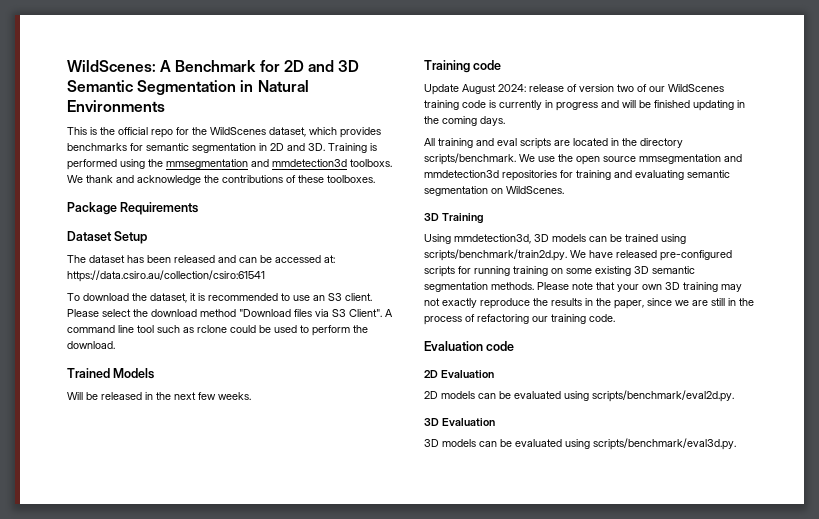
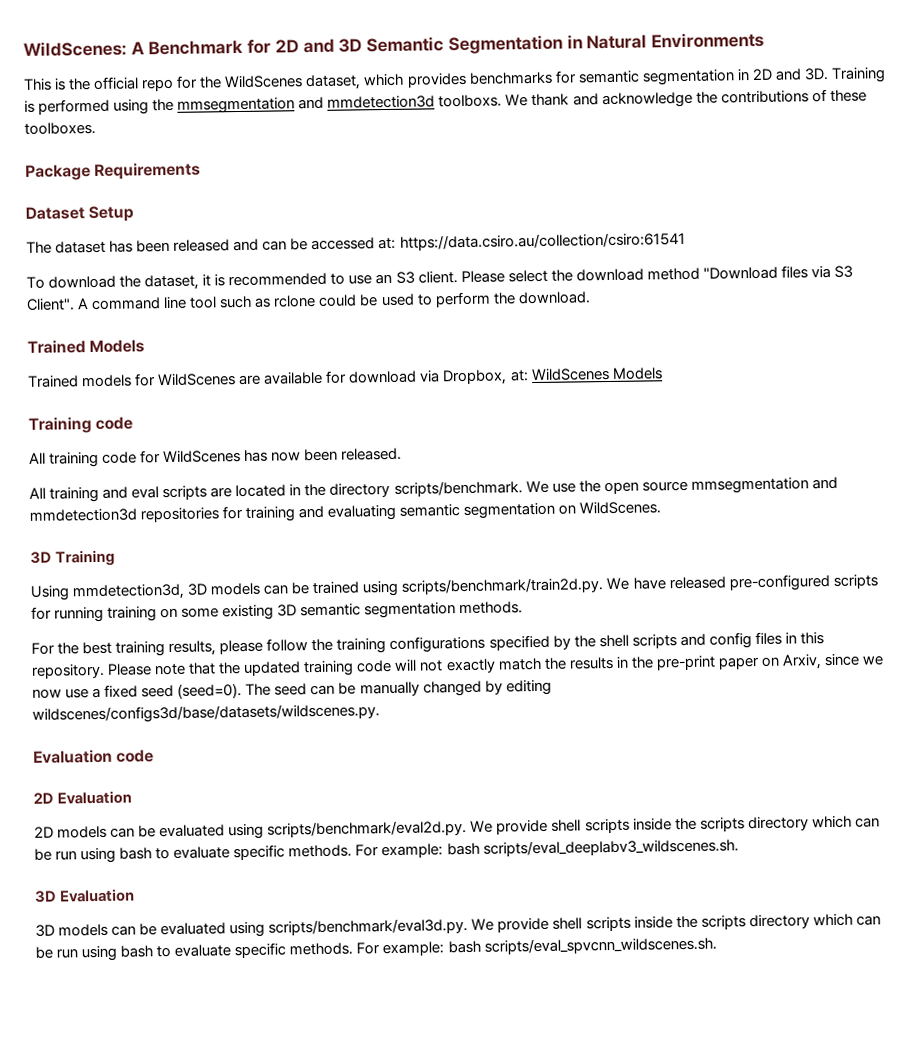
- Will be released in the next few weeks.
+ Trained models for WildScenes are available for download via Dropbox, at: WildScenes Models
  Training code
- Update August 2024: release of version two of our WildScenes training code is currently in progress and will be finished updating in the coming days.
+ All training code for WildScenes has now been released.
- Using mmdetection3d, 3D models can be trained using scripts/benchmark/train2d.py. We have released pre-configured scripts for running training on some existing 3D semantic segmentation methods. Please note that your own 3D training may not exactly reproduce the results in the paper, since we are still in the process of refactoring our training code.
+ Using mmdetection3d, 3D models can be trained using scripts/benchmark/train2d.py. We have released pre-configured scripts for running training on some existing 3D semantic segmentation methods.
+ For the best training results, please follow the training configurations specified by the shell scripts and config files in this repository. Please note that the updated training code will not exactly match the results in the pre-print paper on Arxiv, since we now use a fixed seed (seed=0). The seed can be manually changed by editing wildscenes/configs3d/base/datasets/wildscenes.py.
- 2D models can be evaluated using scripts/benchmark/eval2d.py.
+ 2D models can be evaluated using scripts/benchmark/eval2d.py. We provide shell scripts inside the scripts directory which can be run using bash to evaluate specific methods. For example: bash scripts/eval_deeplabv3_wildscenes.sh.
- 3D models can be evaluated using scripts/benchmark/eval3d.py.
+ 3D models can be evaluated using scripts/benchmark/eval3d.py. We provide shell scripts inside the scripts directory which can be run using bash to evaluate specific methods. For example: bash scripts/eval_spvcnn_wildscenes.sh.

